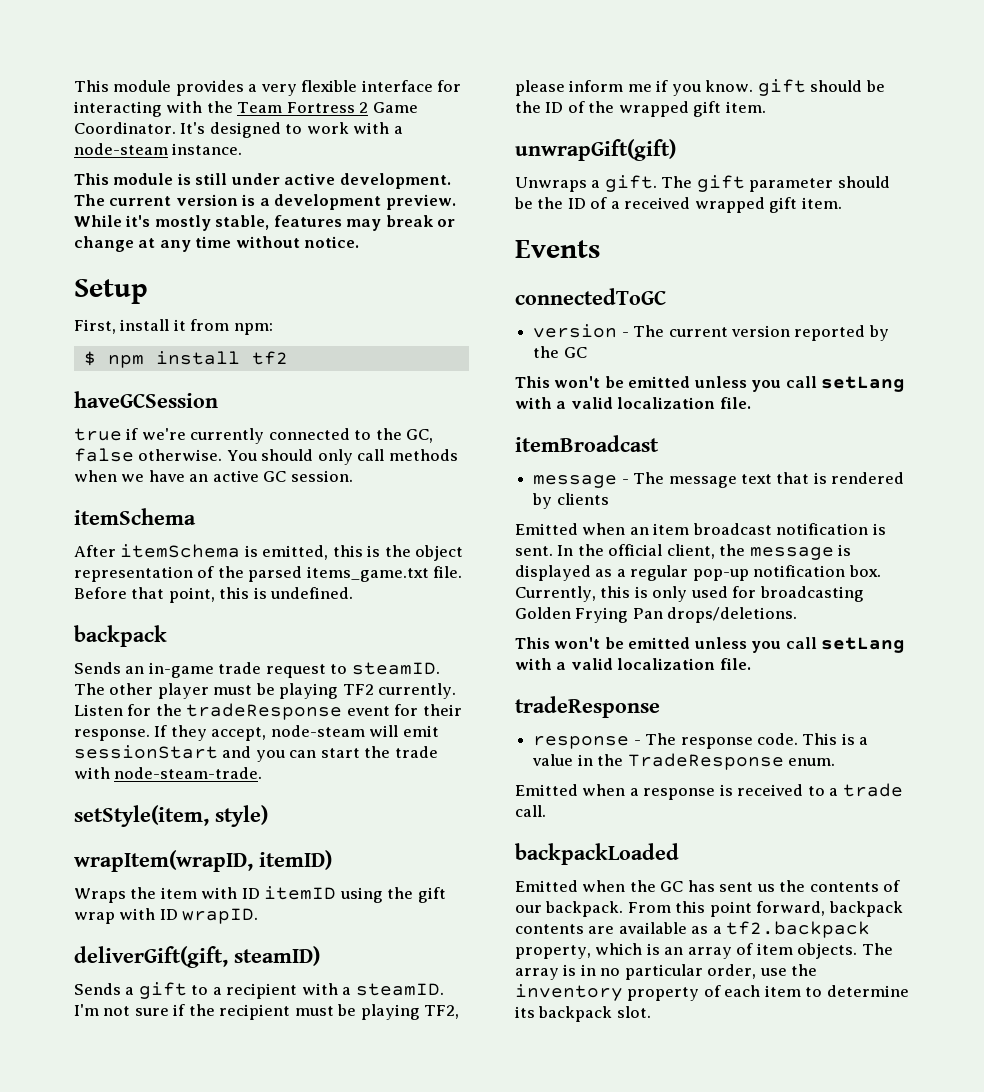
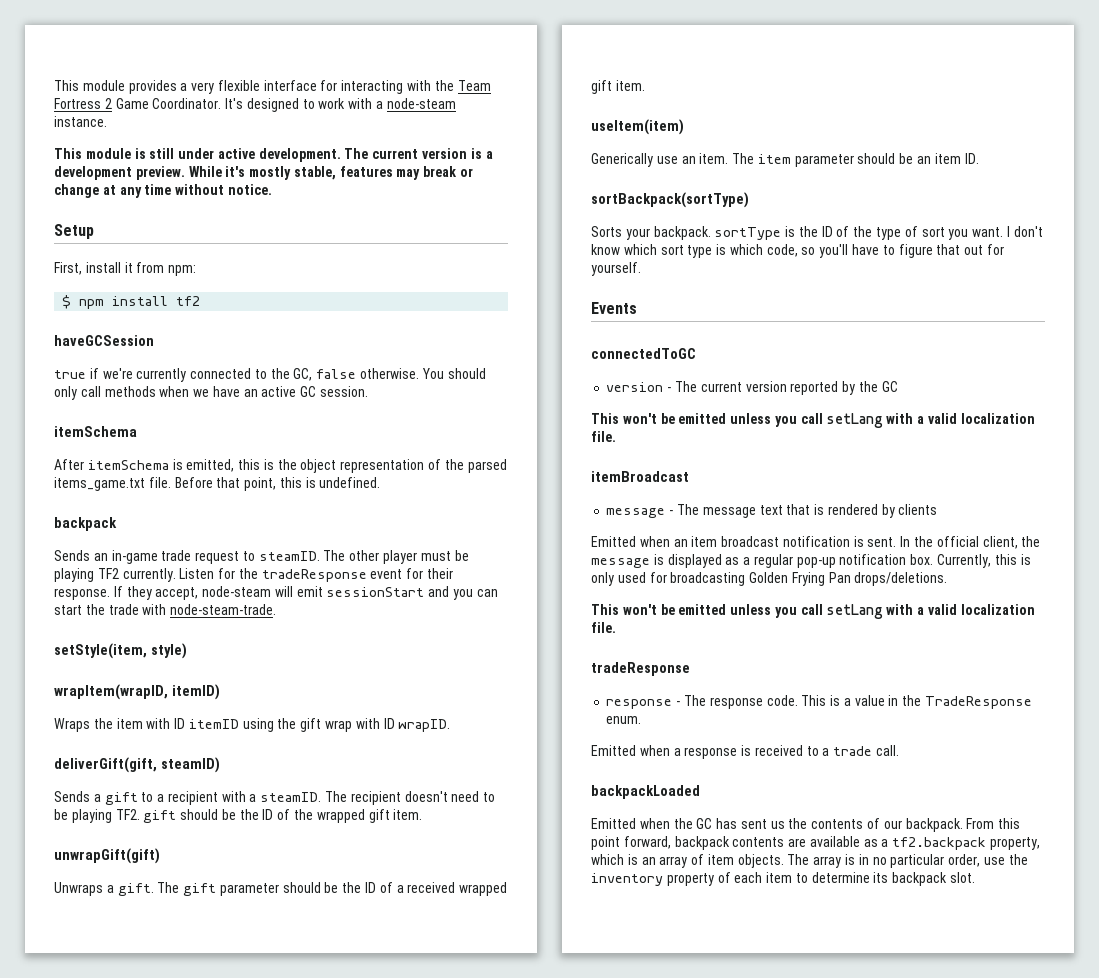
- I'm not sure if the recipient must be playing TF2, please inform me if you know. gift should be the ID of the wrapped gift item.
+ The recipient doesn't need to be playing TF2. gift should be the ID of the wrapped gift item.
+ useItem(item)
+ Generically use an item. The item parameter should be an item ID.
+ sortBackpack(sortType)
+ Sorts your backpack. sortType is the ID of the type of sort you want. I don't know which sort type is which code, so you'll have to figure that out for yourself.

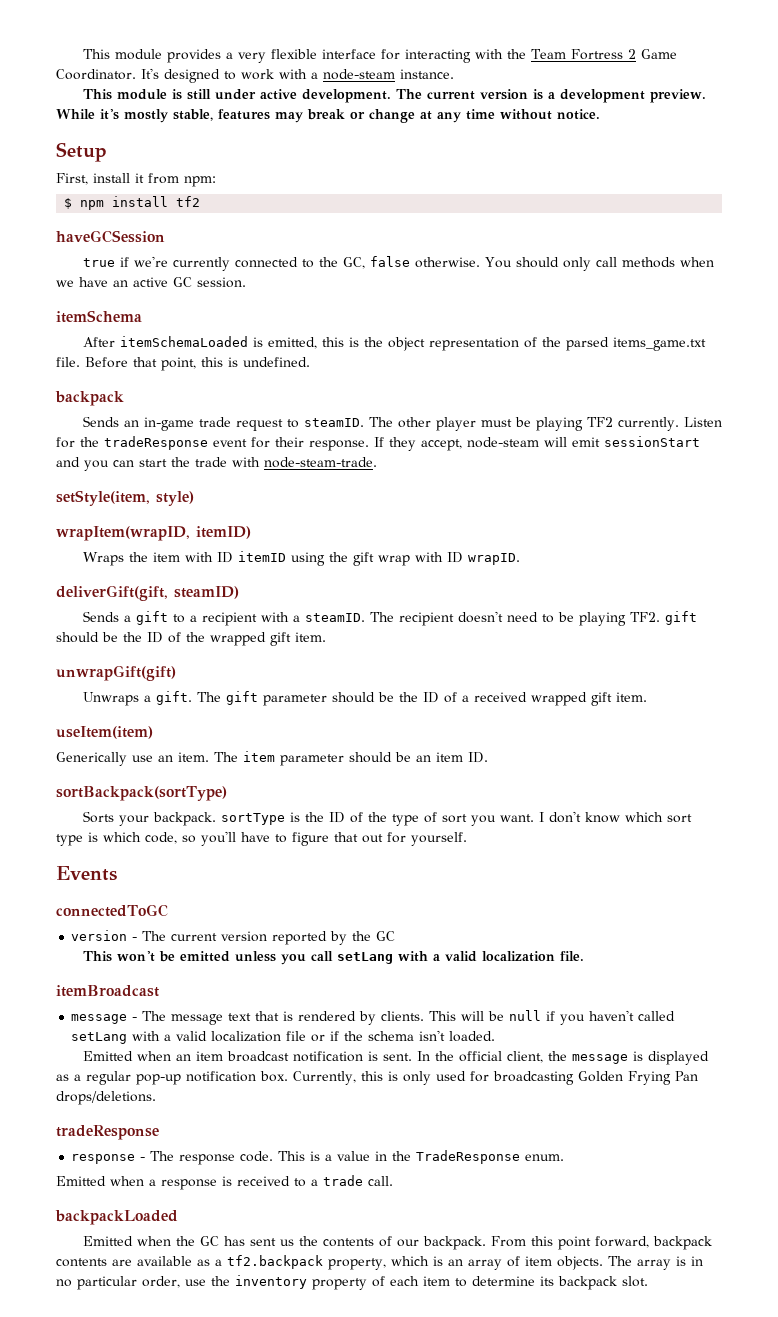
- After itemSchema is emitted, this is the object representation of the parsed items_game.txt file.
+ After itemSchemaLoaded is emitted, this is the object representation of the parsed items_game.txt file.
- message - The message text that is rendered by clients
+ message - The message text that is rendered by clients. This will be null if you haven't called setLang with a valid localization file or if the schema isn't loaded.
  Currently, this is only used for broadcasting Golden Frying Pan drops/deletions.
- This won't be emitted unless you call setLang with a valid localization file.

